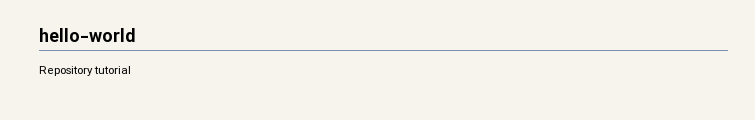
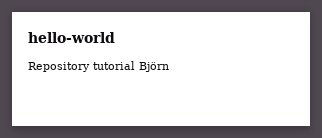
- Repository tutorial
+ Repository tutorial Björn

